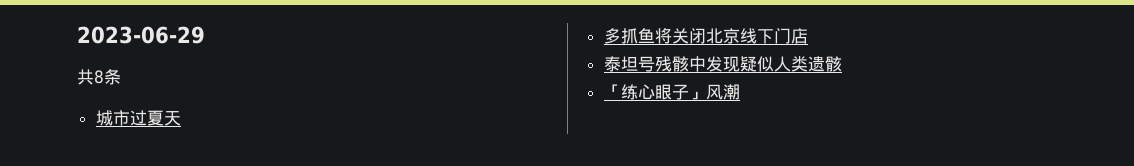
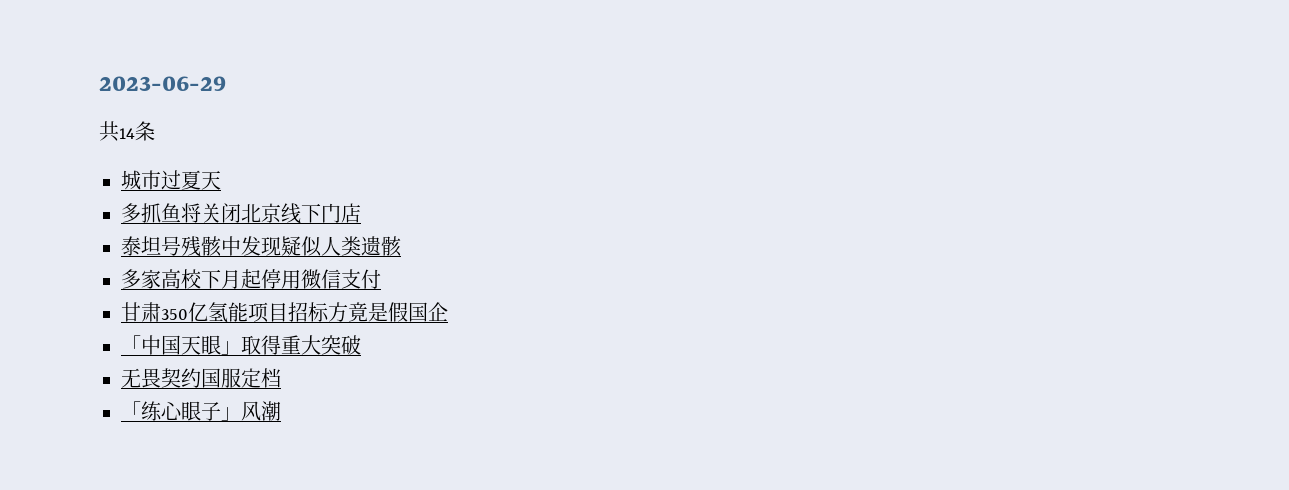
- 共8条
+ 共14条
+ 多家高校下月起停用微信支付
+ 甘肃350亿氢能项目招标方竟是假国企
+ 「中国天眼」取得重大突破
+ 无畏契约国服定档

